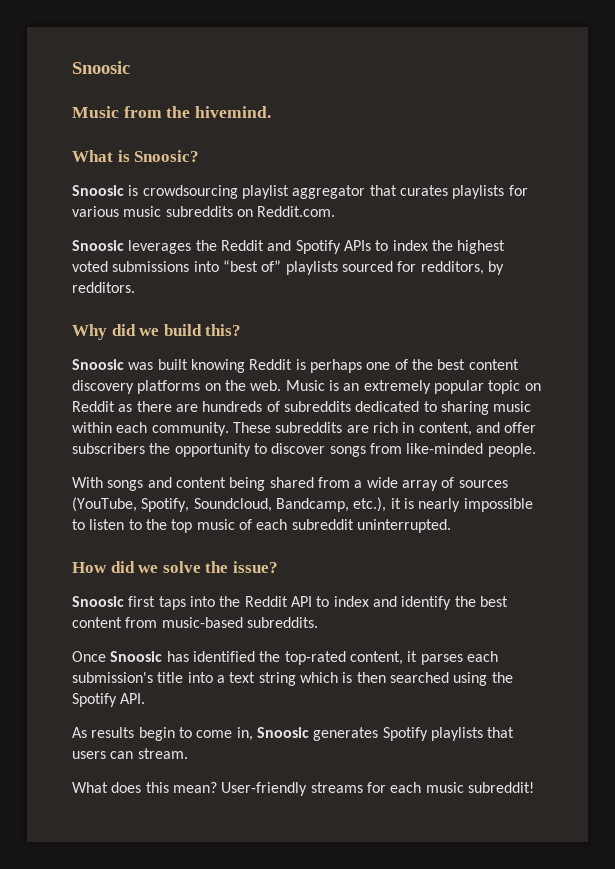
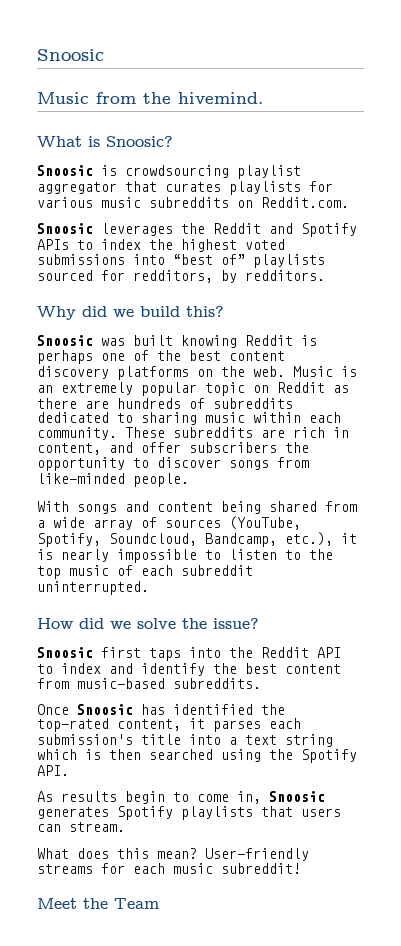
+ Meet the Team

